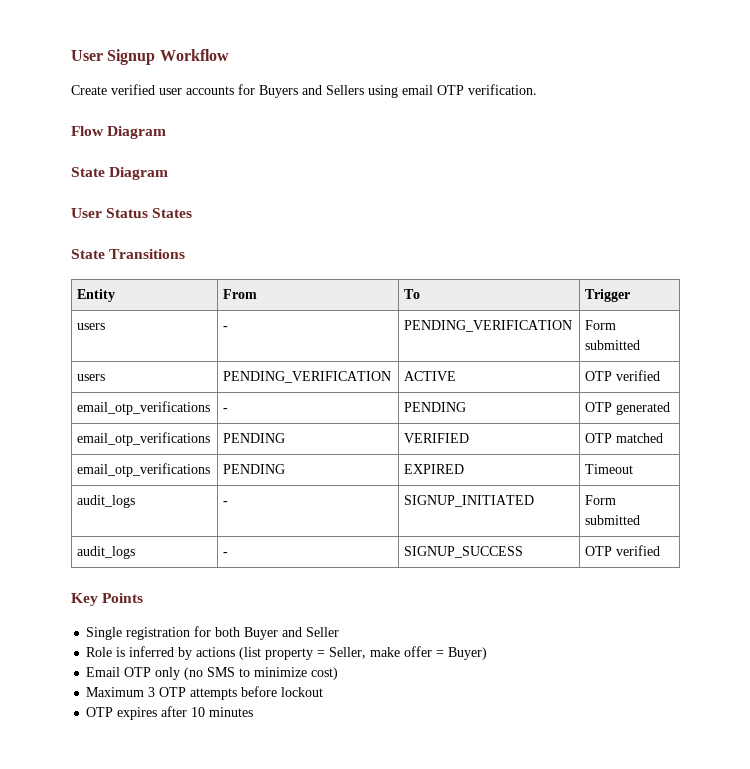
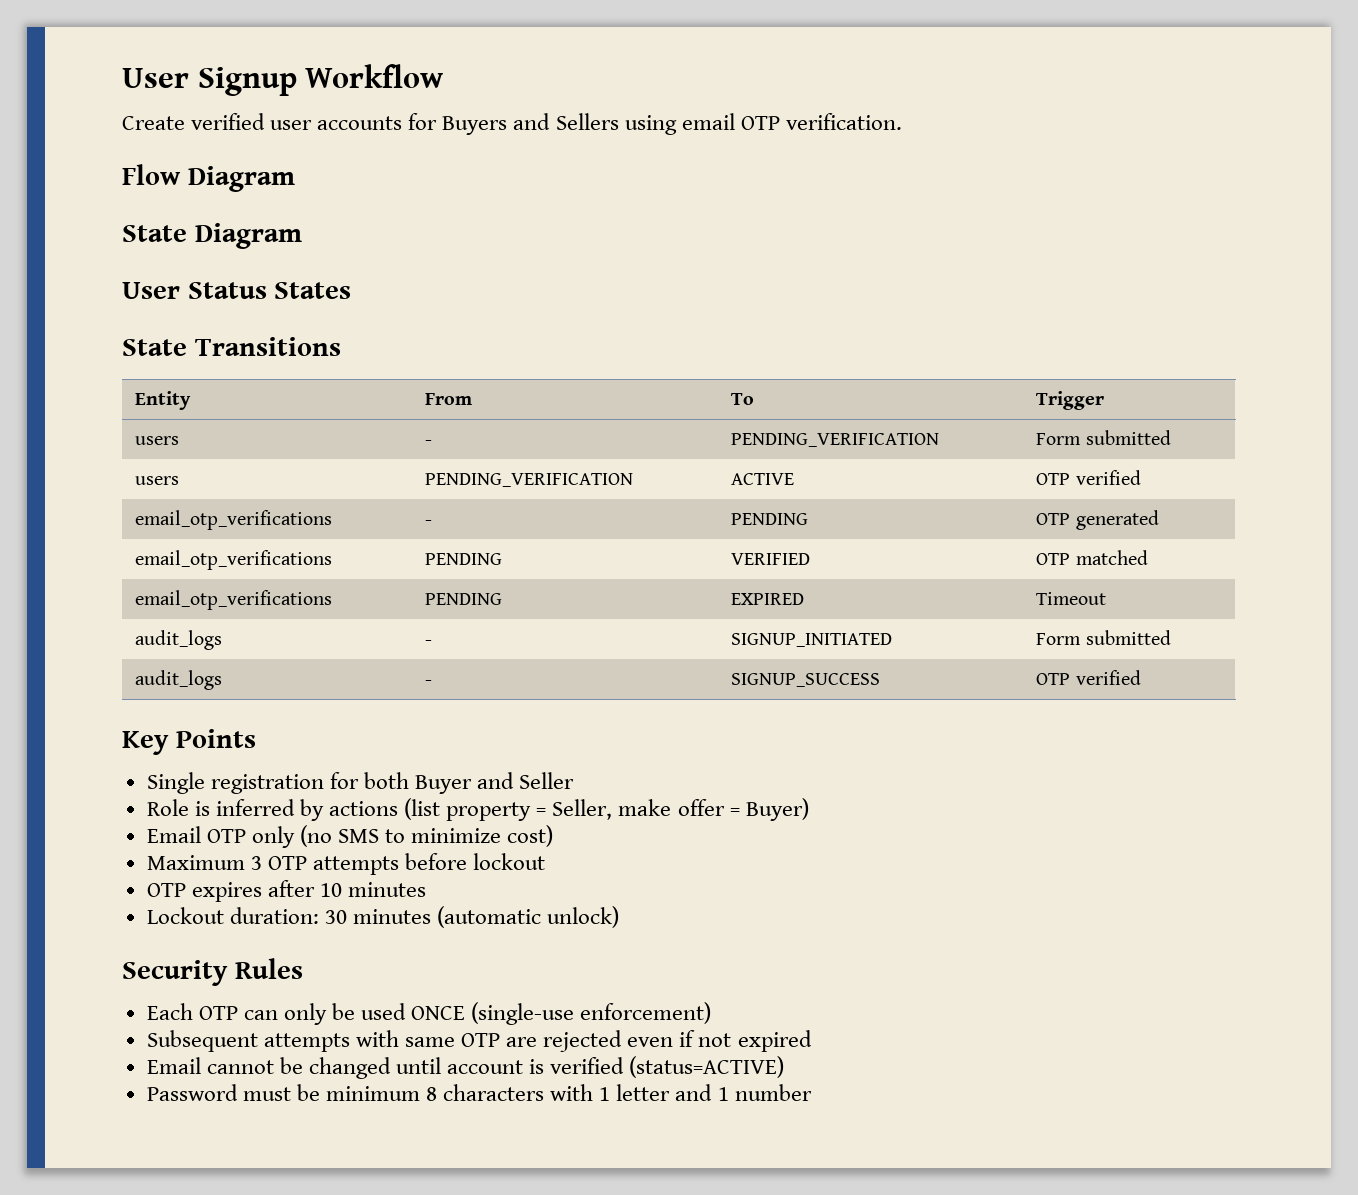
+ Lockout duration: 30 minutes (automatic unlock)
+ Security Rules
+ Each OTP can only be used ONCE (single-use enforcement)
+ Subsequent attempts with same OTP are rejected even if not expired
+ Email cannot be changed until account is verified (status=ACTIVE)
+ Password must be minimum 8 characters with 1 letter and 1 number

